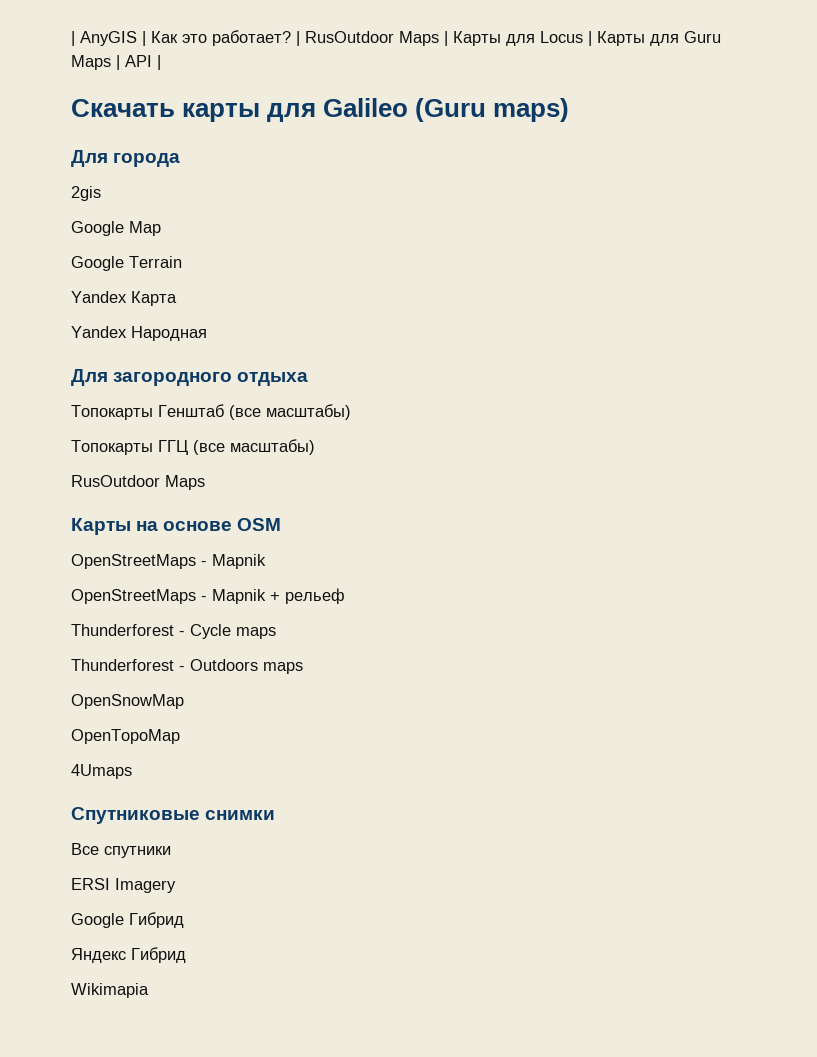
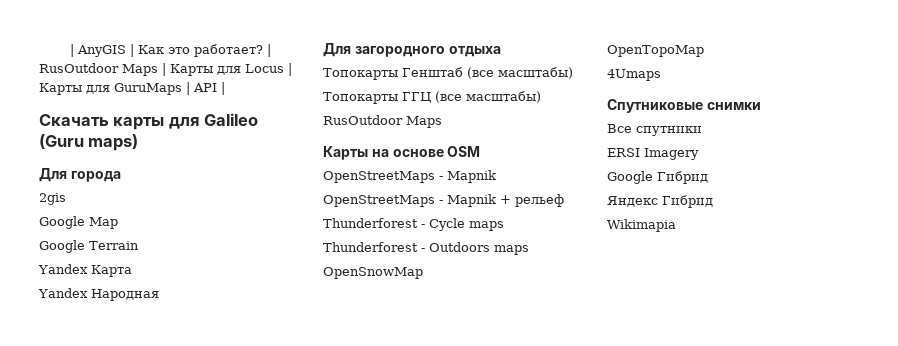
- | RusOutdoor Maps | Карты для Locus | Карты для Guru Maps | API |
+ | RusOutdoor Maps | Карты для Locus | Карты для GuruMaps | API |

